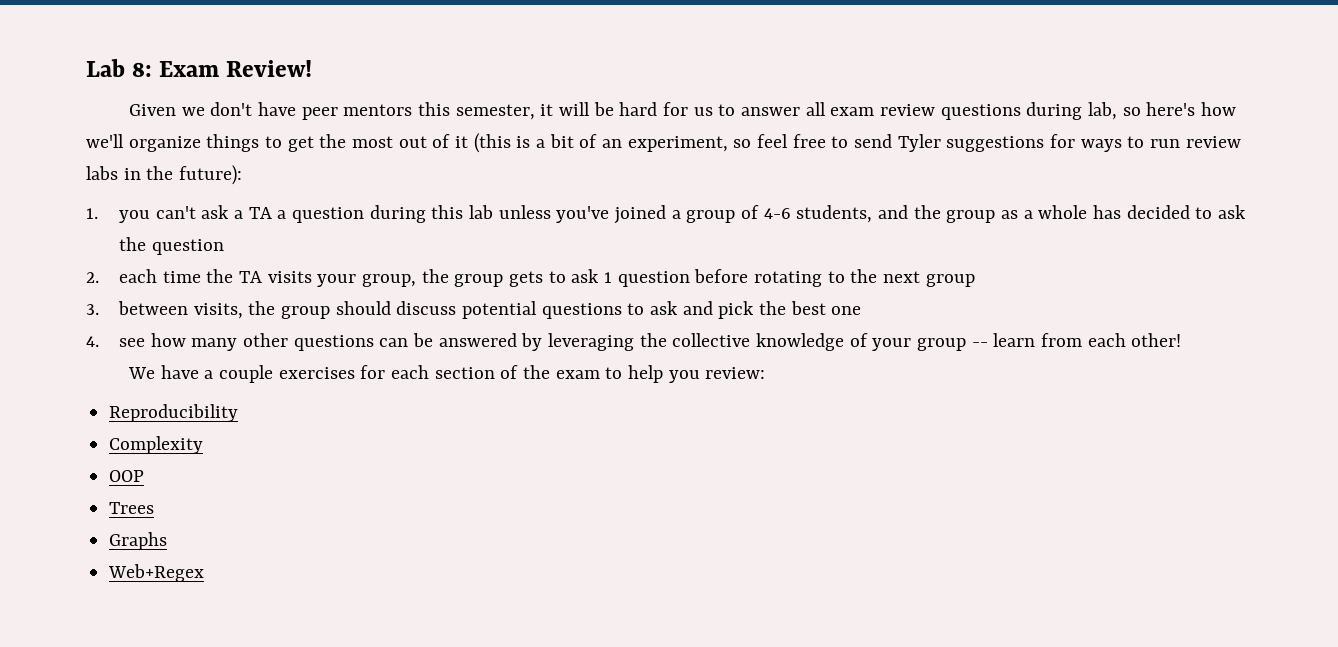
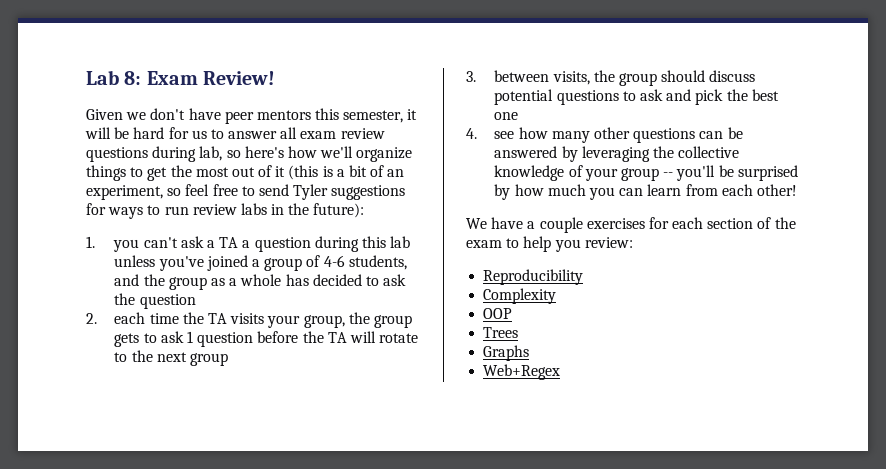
- 2. each time the TA visits your group, the group gets to ask 1 question before rotating to the next group
+ 2. each time the TA visits your group, the group gets to ask 1 question before the TA will rotate to the next group
- 4. see how many other questions can be answered by leveraging the collective knowledge of your group -- learn from each other!
+ 4. see how many other questions can be answered by leveraging the collective knowledge of your group -- you'll be surprised by how much you can learn from each other!

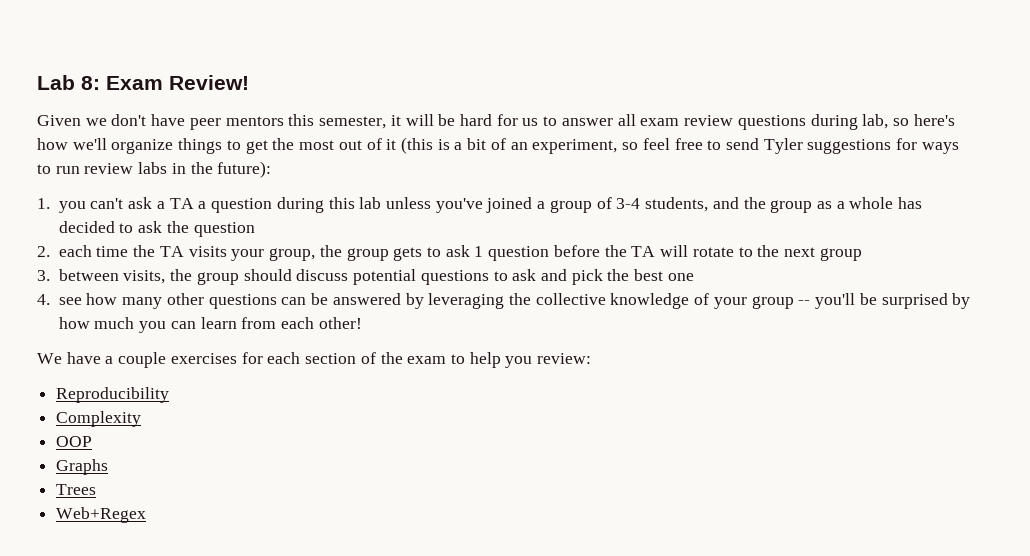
- 1. you can't ask a TA a question during this lab unless you've joined a group of 4-6 students, and the group as a whole has decided to ask the question
+ 1. you can't ask a TA a question during this lab unless you've joined a group of 3-4 students, and the group as a whole has decided to ask the question
+ Graphs
- Graphs

